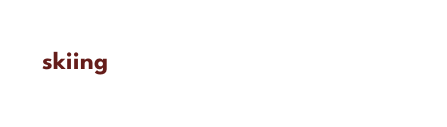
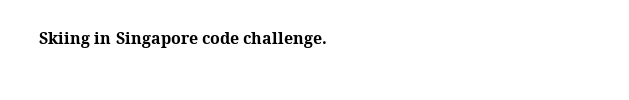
- skiing
+ Skiing in Singapore code challenge.

